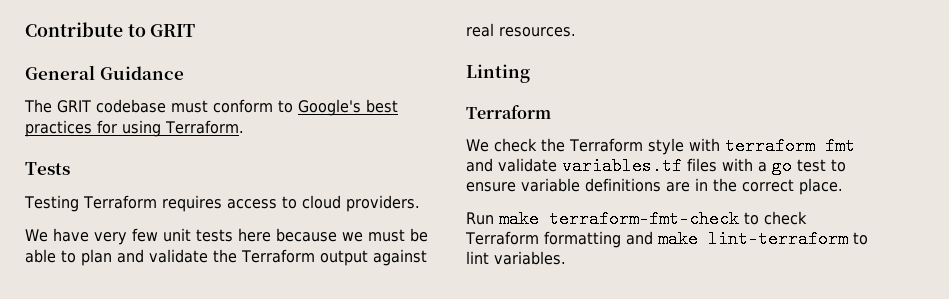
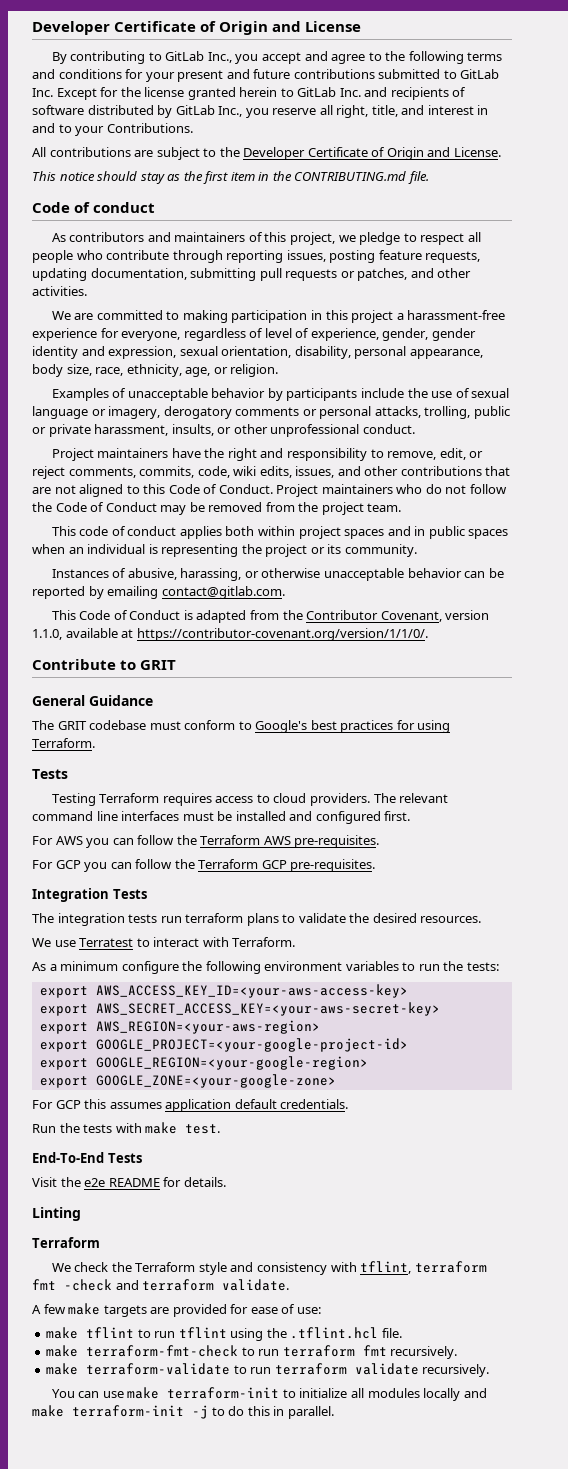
+ Developer Certificate of Origin and License
+ By contributing to GitLab Inc., you accept and agree to the following terms and conditions for your present and future contributions submitted to GitLab Inc. Except for the license granted herein to GitLab Inc. and recipients of software distributed by GitLab Inc., you reserve all right, title, and interest in and to your Contributions.
+ All contributions are subject to the Developer Certificate of Origin and License.
+ This notice should stay as the first item in the CONTRIBUTING.md file.
+ Code of conduct
+ As contributors and maintainers of this project, we pledge to respect all people who contribute through reporting issues, posting feature requests, updating documentation, submitting pull requests or patches, and other activities.
+ We are committed to making participation in this project a harassment-free experience for everyone, regardless of level of experience, gender, gender identity and expression, sexual orientation, disability, personal appearance, body size, race, ethnicity, age, or religion.
+ Examples of unacceptable behavior by participants include the use of sexual language or imagery, derogatory comments or personal attacks, trolling, public or private harassment, insults, or other unprofessional conduct.
+ Project maintainers have the right and responsibility to remove, edit, or reject comments, commits, code, wiki edits, issues, and other contributions that are not aligned to this Code of Conduct. Project maintainers who do not follow the Code of Conduct may be removed from the project team.
+ This code of conduct applies both within project spaces and in public spaces when an individual is representing the project or its community.
+ Instances of abusive, harassing, or otherwise unacceptable behavior can be reported by emailing contact@gitlab.com.
+ This Code of Conduct is adapted from the Contributor Covenant, version 1.1.0, available at https://contributor-covenant.org/version/1/1/0/.
- Testing Terraform requires access to cloud providers.
- We have very few unit tests here because we must be able to plan and validate the Terraform output against real resources.
+ Testing Terraform requires access to cloud providers. The relevant command line interfaces must be installed and configured first.
+ For AWS you can follow the Terraform AWS pre-requisites.
+ For GCP you can follow the Terraform GCP pre-requisites.
+ Integration Tests
+ The integration tests run terraform plans to validate the desired resources.
+ We use Terratest to interact with Terraform.
+ As a minimum configure the following environment variables to run the tests:
+ export AWS_ACCESS_KEY_ID=<your-aws-access-key>
+ export AWS_SECRET_ACCESS_KEY=<your-aws-secret-key>
+ export AWS_REGION=<your-aws-region>
+ export GOOGLE_PROJECT=<your-google-project-id>
+ export GOOGLE_REGION=<your-google-region>
+ export GOOGLE_ZONE=<your-google-zone>
+ For GCP this assumes application default credentials.
+ Run the tests with make test.
+ End-To-End Tests
+ Visit the e2e README for details.
- We check the Terraform style with terraform fmt and validate variables.tf files with a go test to ensure variable definitions are in the correct place.
- Run make terraform-fmt-check to check Terraform formatting and make lint-terraform to lint variables.
+ We check the Terraform style and consistency with tflint, terraform fmt -check and terraform validate.
+ A few make targets are provided for ease of use:
+ make tflint to run tflint using the .tflint.hcl file.
+ make terraform-fmt-check to run terraform fmt recursively.
+ make terraform-validate to run terraform validate recursively.
+ You can use make terraform-init to initialize all modules locally and make terraform-init -j to do this in parallel.

